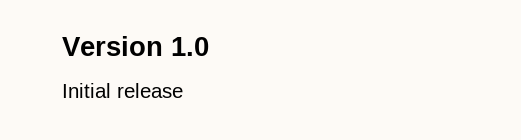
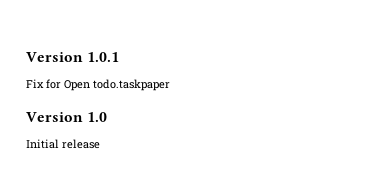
+ Version 1.0.1
+ Fix for Open todo.taskpaper

